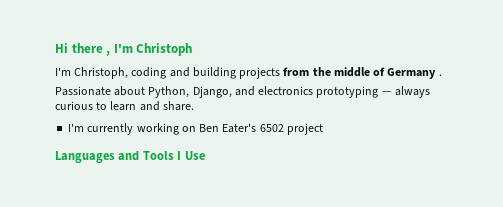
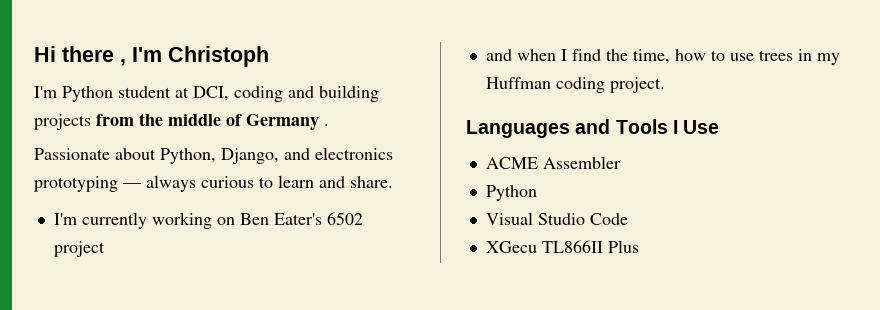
- I'm Christoph, coding and building projects from the middle of Germany .
+ I'm Python student at DCI, coding and building projects from the middle of Germany .
+ and when I find the time, how to use trees in my Huffman coding project.
+ ACME Assembler
+ Python
+ Visual Studio Code
+ XGecu TL866II Plus

